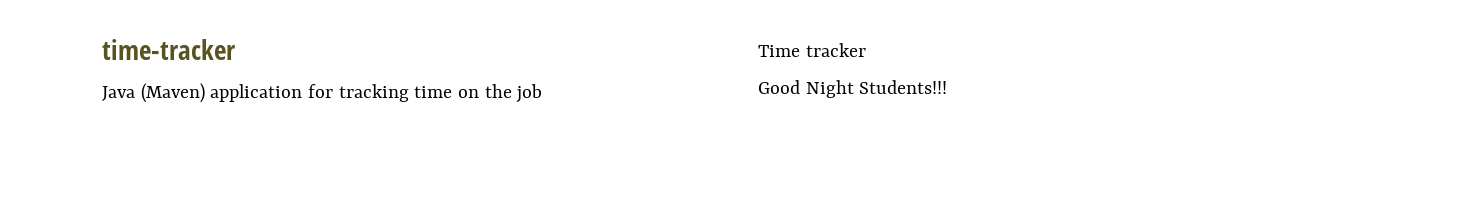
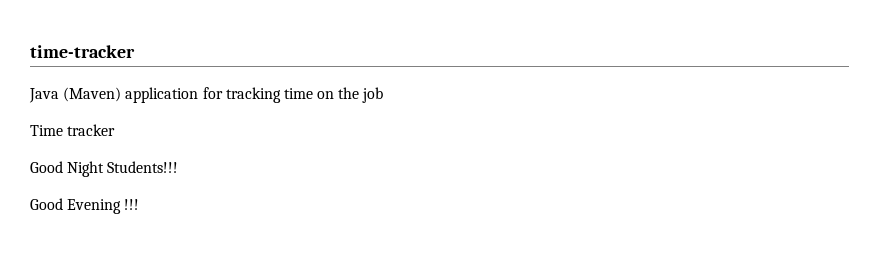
+ Good Evening !!!

